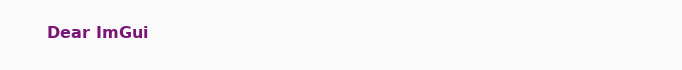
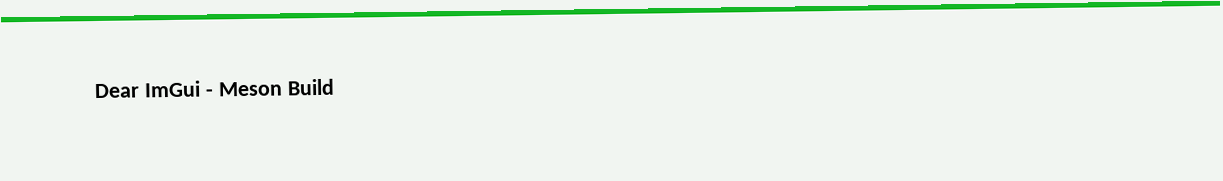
- Dear ImGui
+ Dear ImGui - Meson Build

